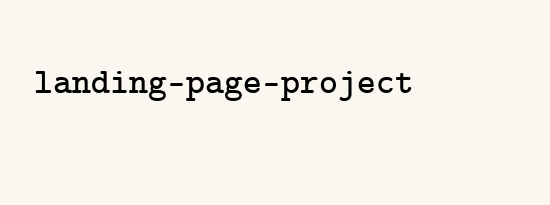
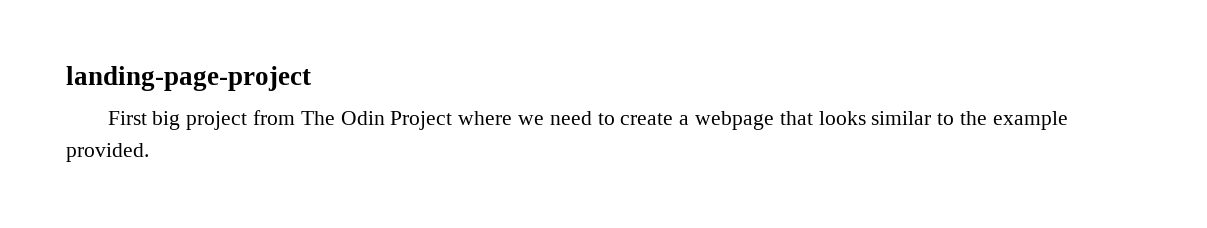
+ First big project from The Odin Project where we need to create a webpage that looks similar to the example provided.

